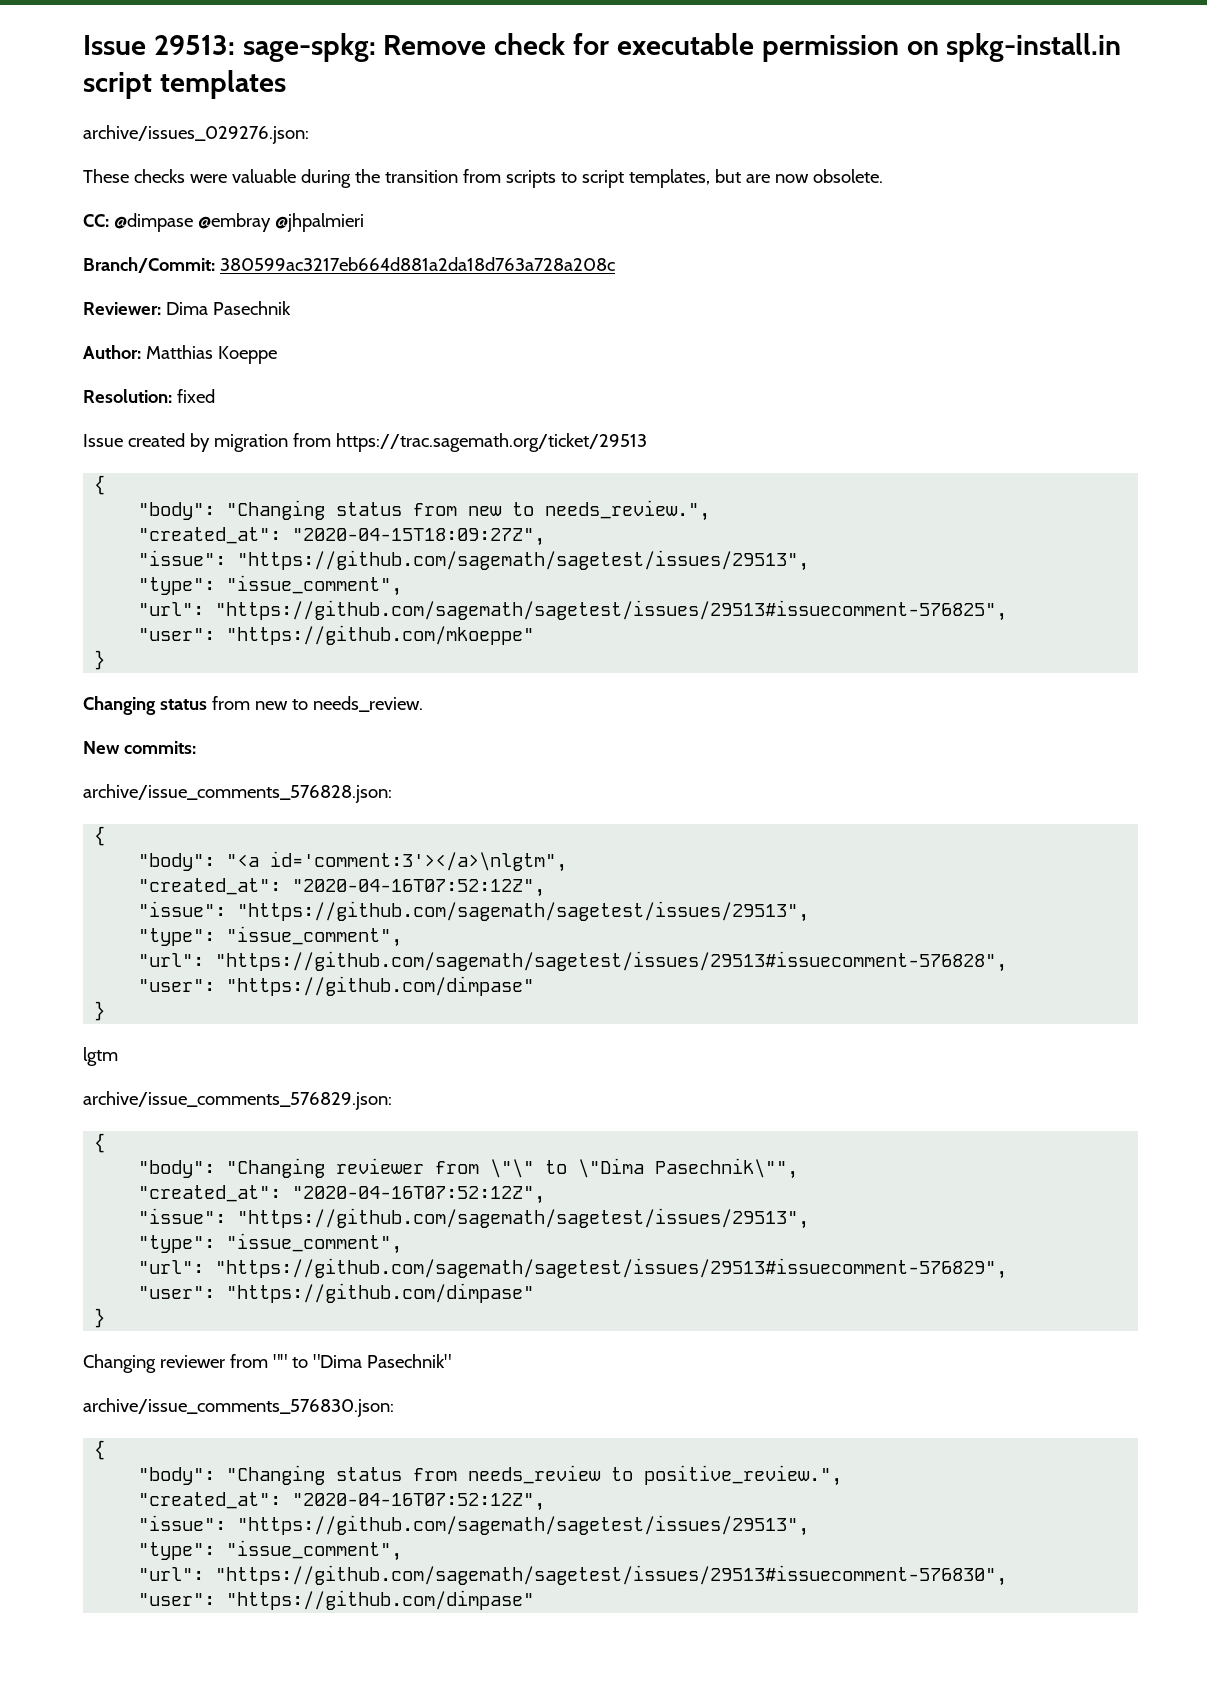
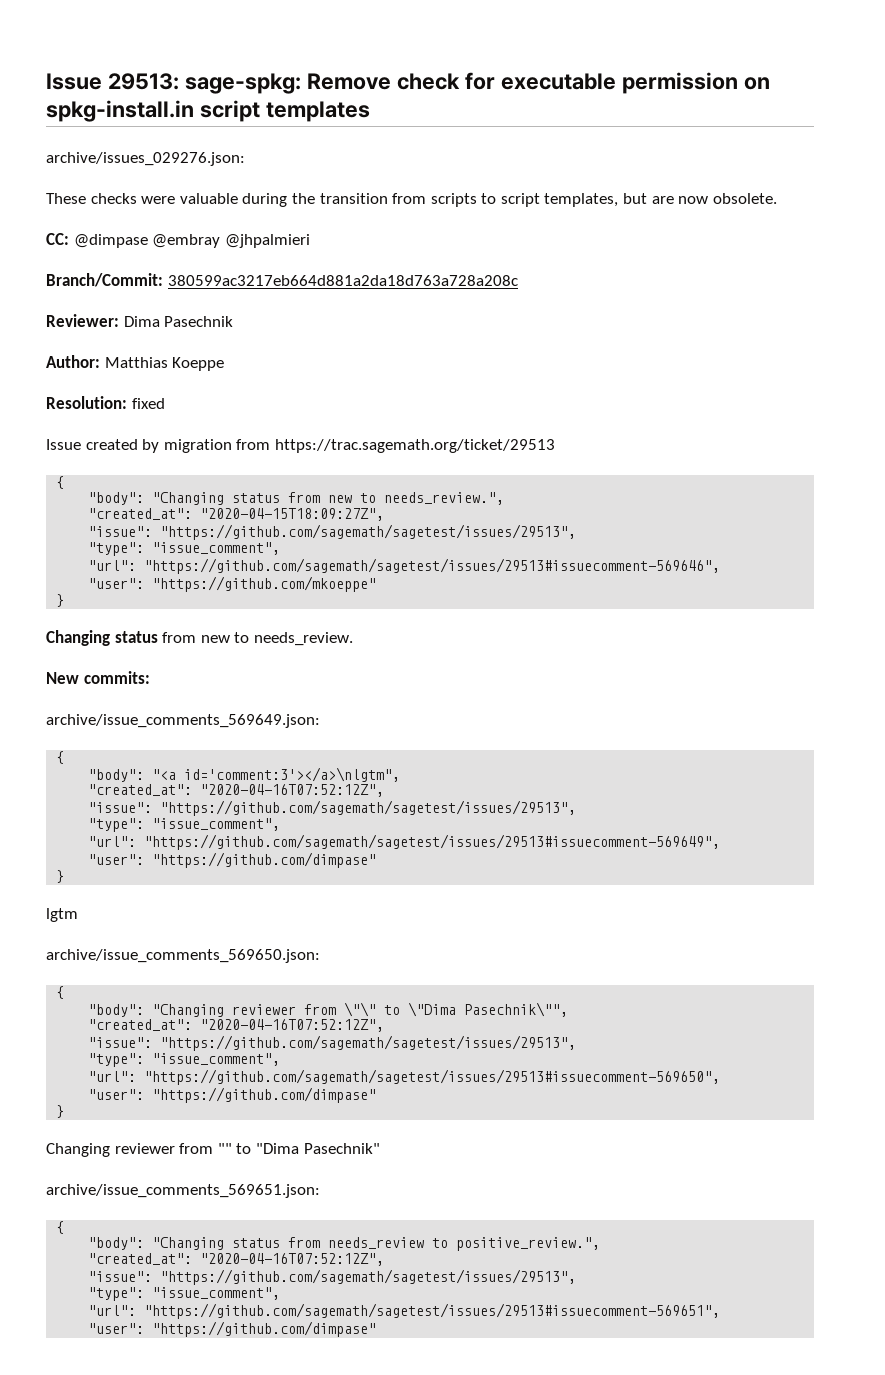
- "url": "https://github.com/sagemath/sagetest/issues/29513#issuecomment-576825",
+ "url": "https://github.com/sagemath/sagetest/issues/29513#issuecomment-569646",
- archive/issue_comments_576828.json:
+ archive/issue_comments_569649.json:
- "url": "https://github.com/sagemath/sagetest/issues/29513#issuecomment-576828",
+ "url": "https://github.com/sagemath/sagetest/issues/29513#issuecomment-569649",
- archive/issue_comments_576829.json:
+ archive/issue_comments_569650.json:
- "url": "https://github.com/sagemath/sagetest/issues/29513#issuecomment-576829",
+ "url": "https://github.com/sagemath/sagetest/issues/29513#issuecomment-569650",
- archive/issue_comments_576830.json:
+ archive/issue_comments_569651.json:
- "url": "https://github.com/sagemath/sagetest/issues/29513#issuecomment-576830",
+ "url": "https://github.com/sagemath/sagetest/issues/29513#issuecomment-569651",

